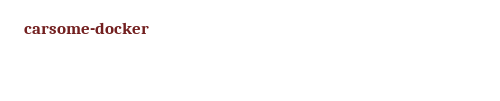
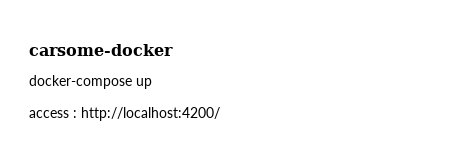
+ docker-compose up
+ access : http://localhost:4200/

